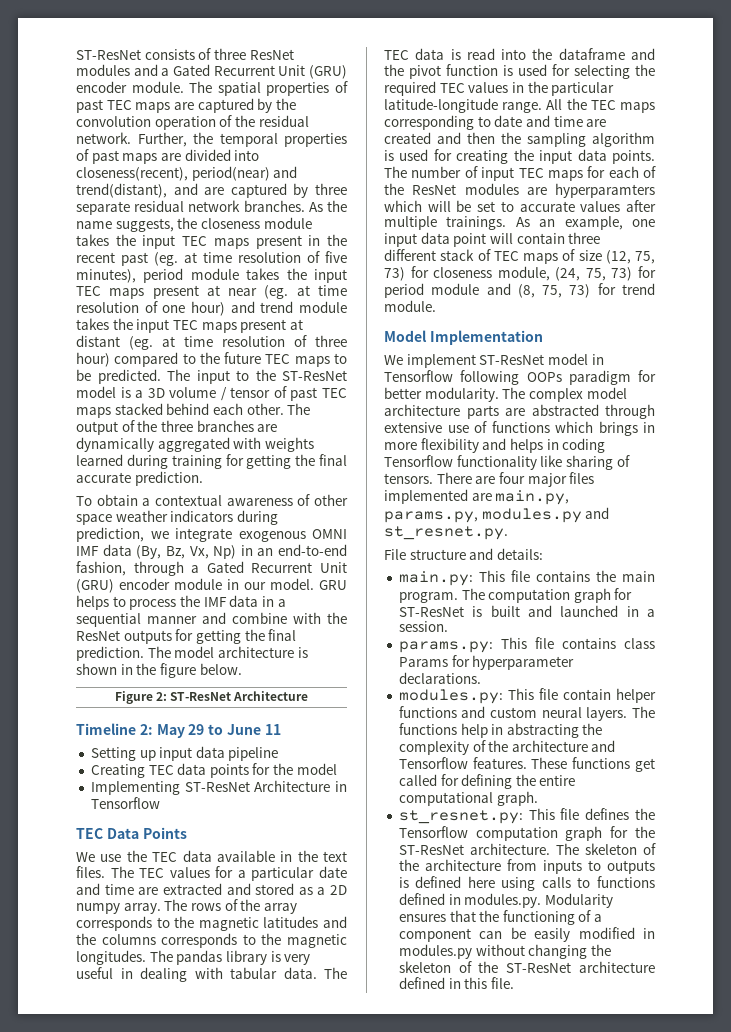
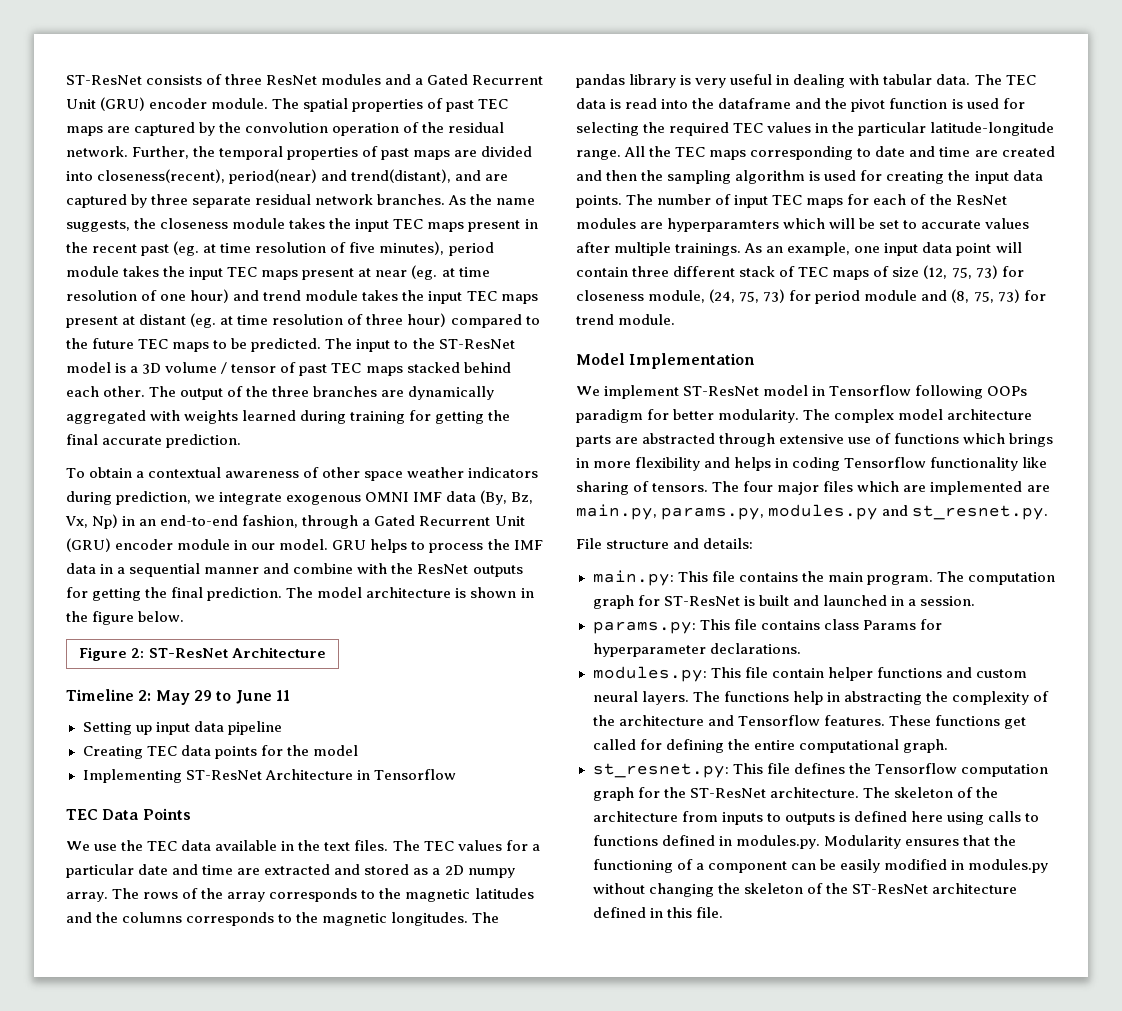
- There are four major files implemented are main.py, params.py, modules.py and st_resnet.py.
+ The four major files which are implemented are main.py, params.py, modules.py and st_resnet.py.

